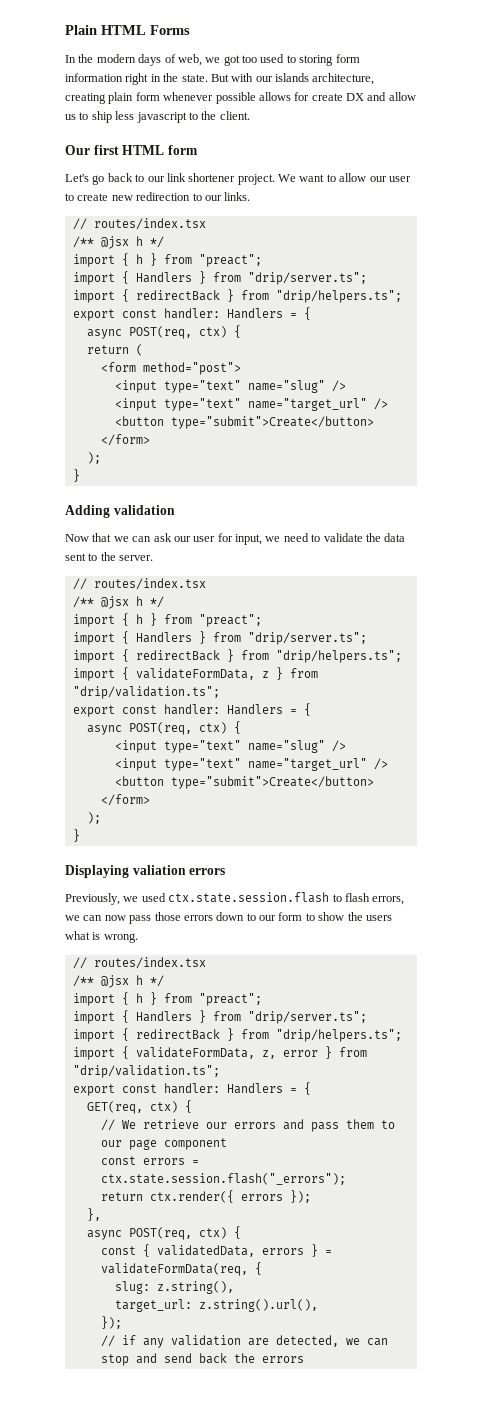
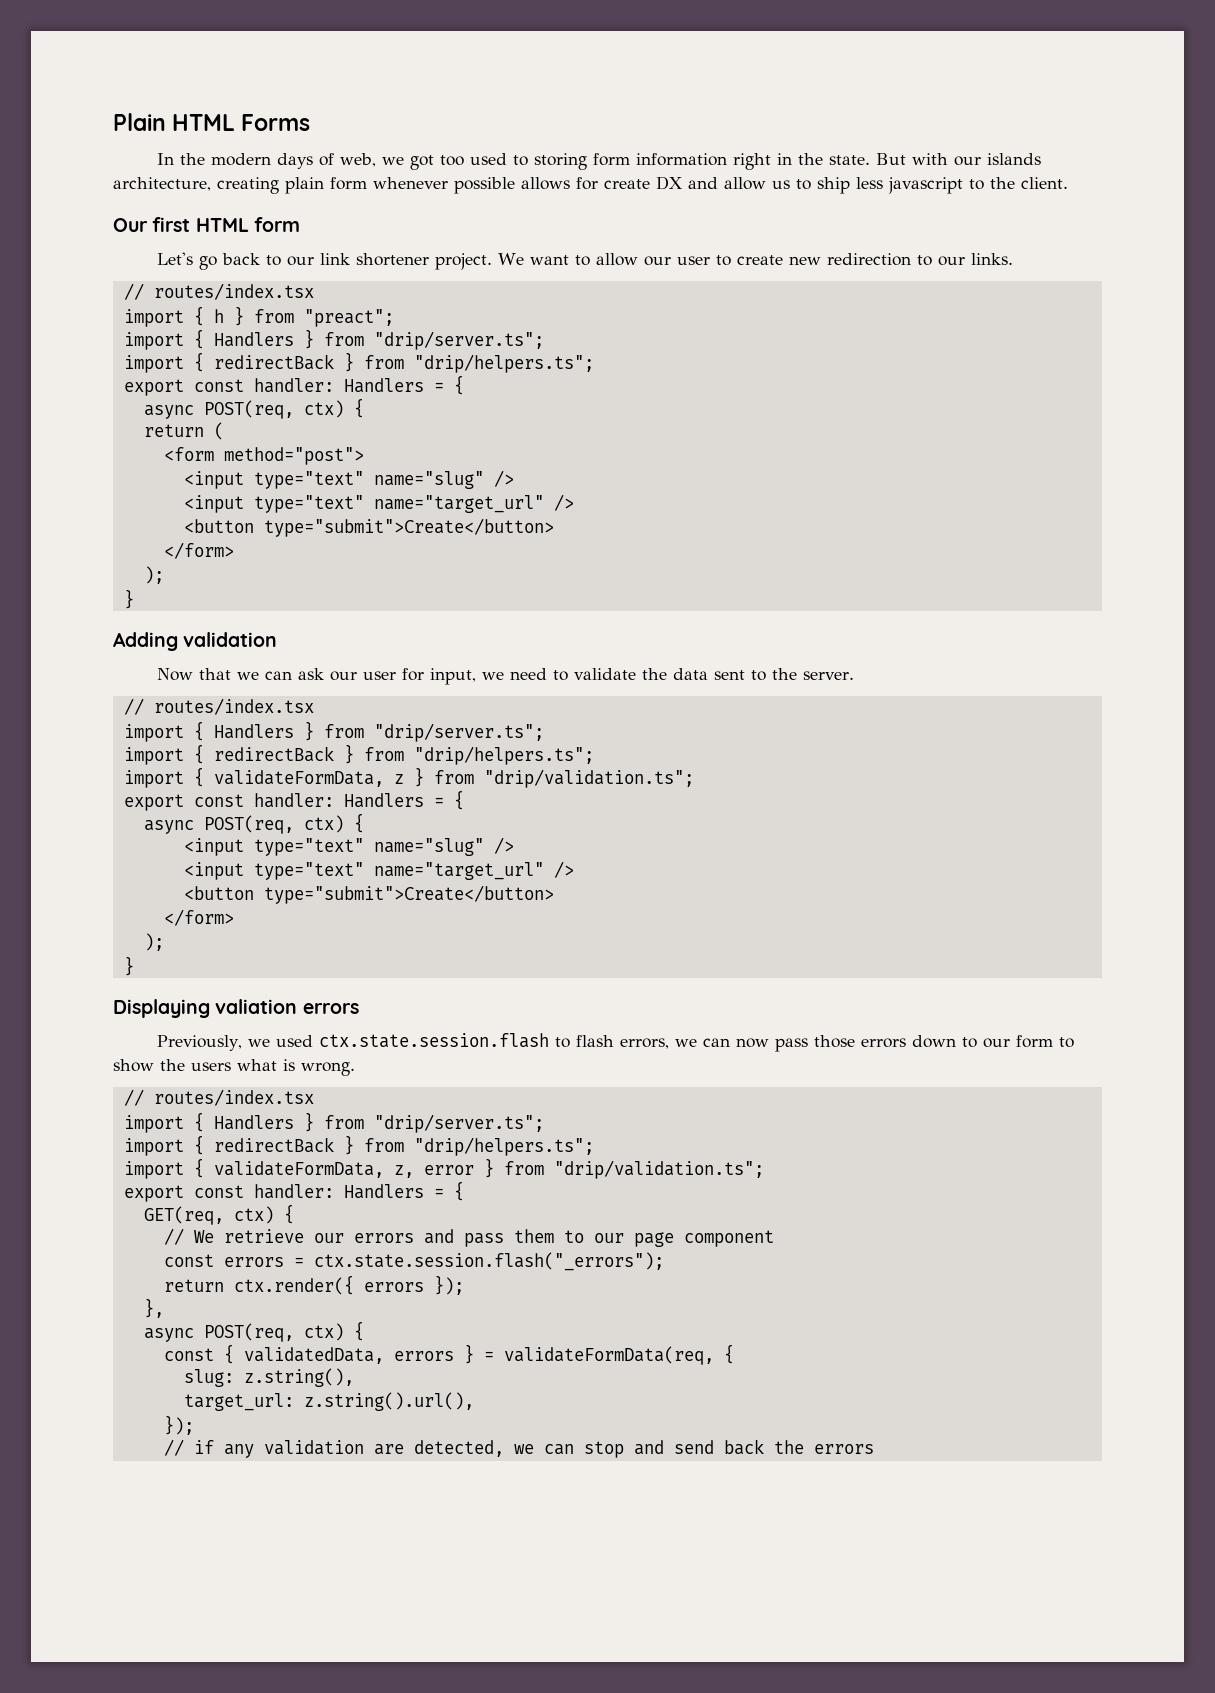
  We want to allow our user to create new redirection to our links.
  // routes/index.tsx
- /** @jsx h */
  Now that we can ask our user for input, we need to validate the data sent to the server.
  // routes/index.tsx
- /** @jsx h */
- import { h } from "preact";
  Previously, we used ctx.state.session.flash to flash errors, we can now pass those errors down to our form to show the users what is wrong.
  // routes/index.tsx
- /** @jsx h */
- import { h } from "preact";

